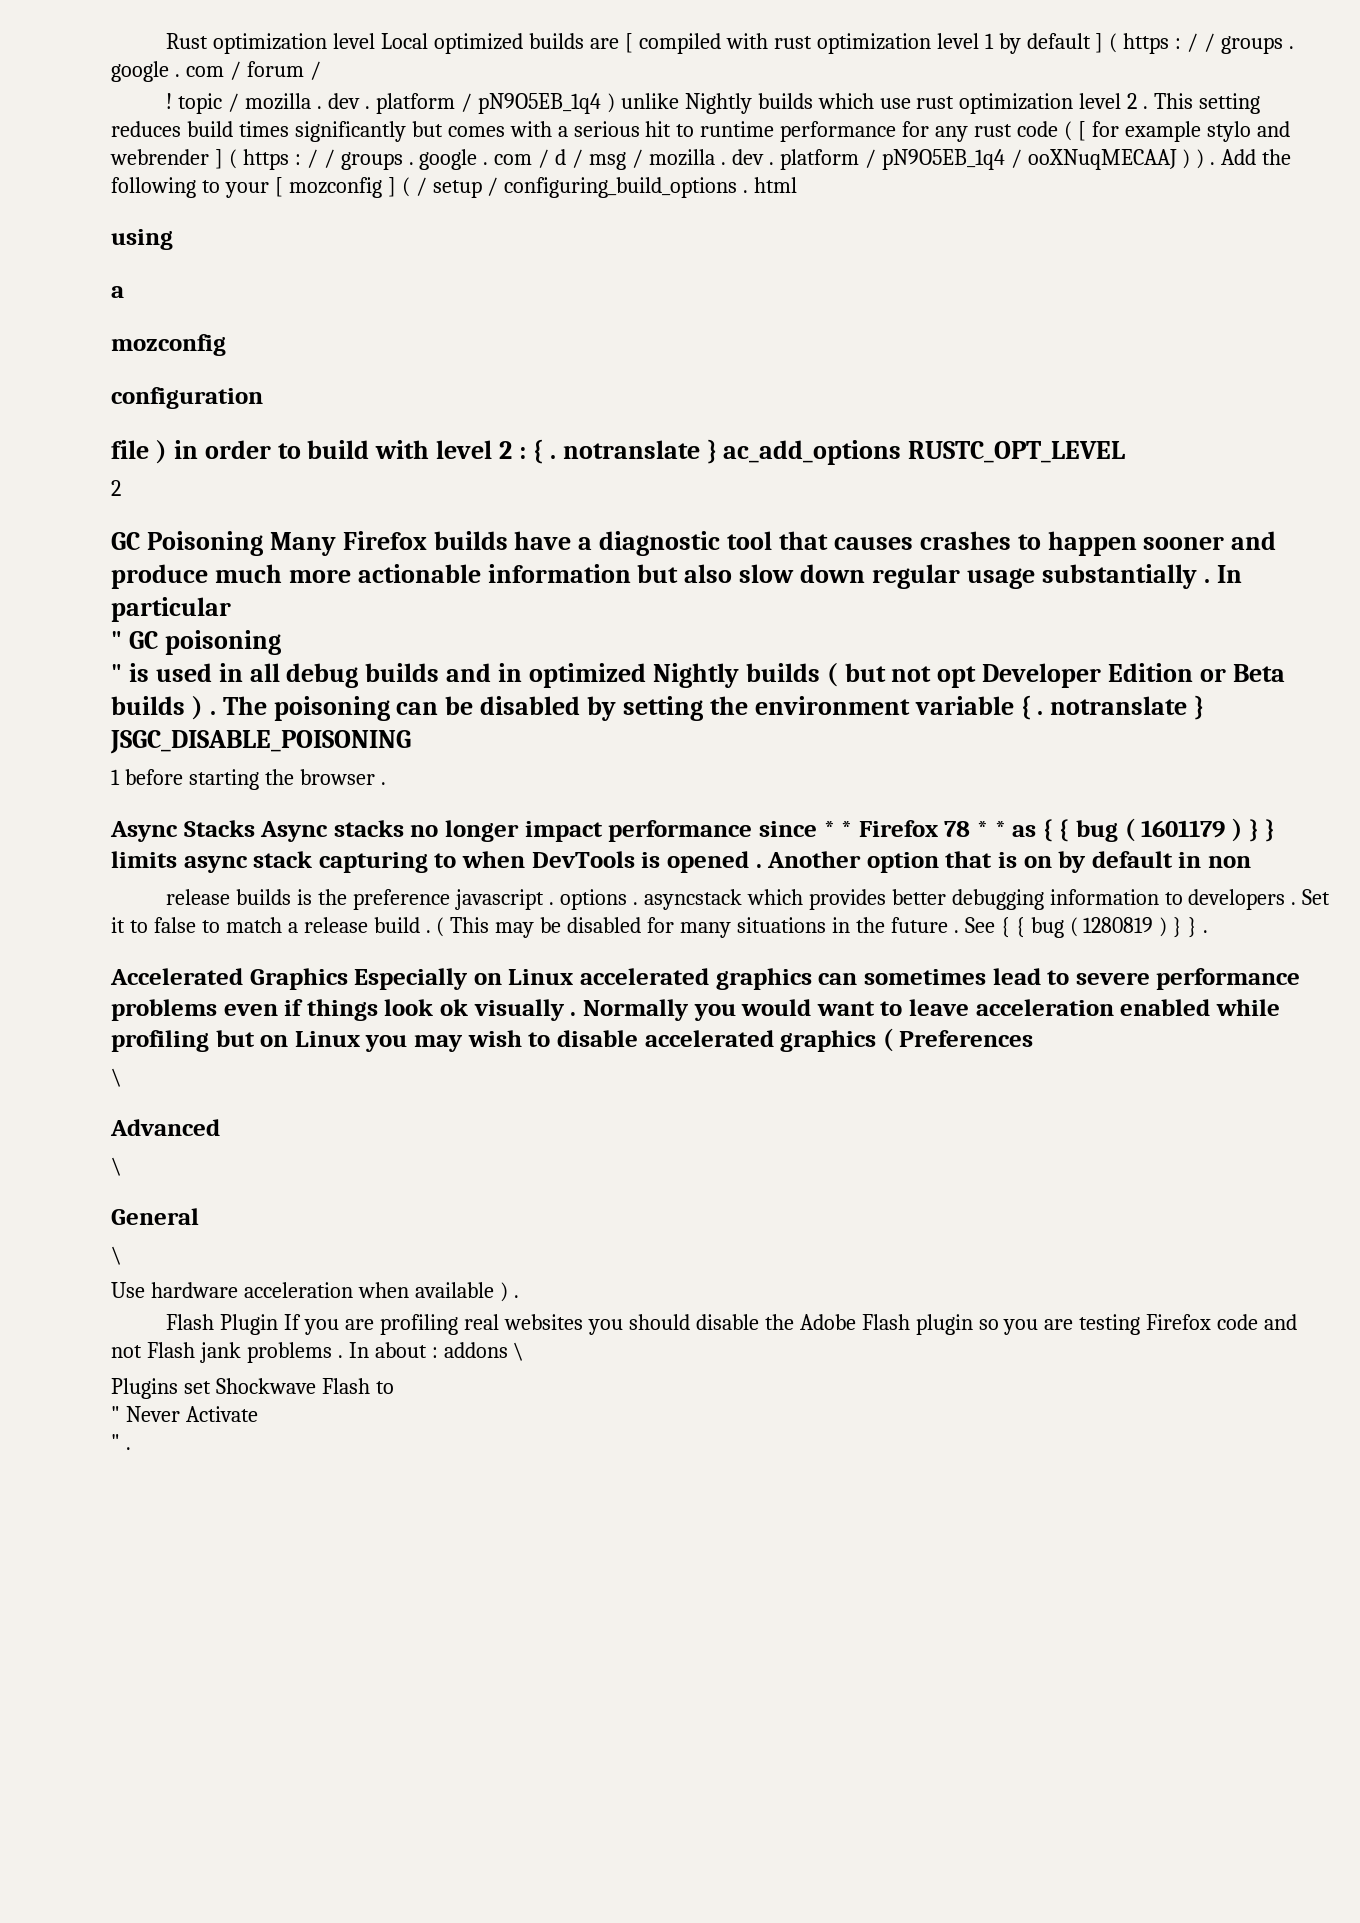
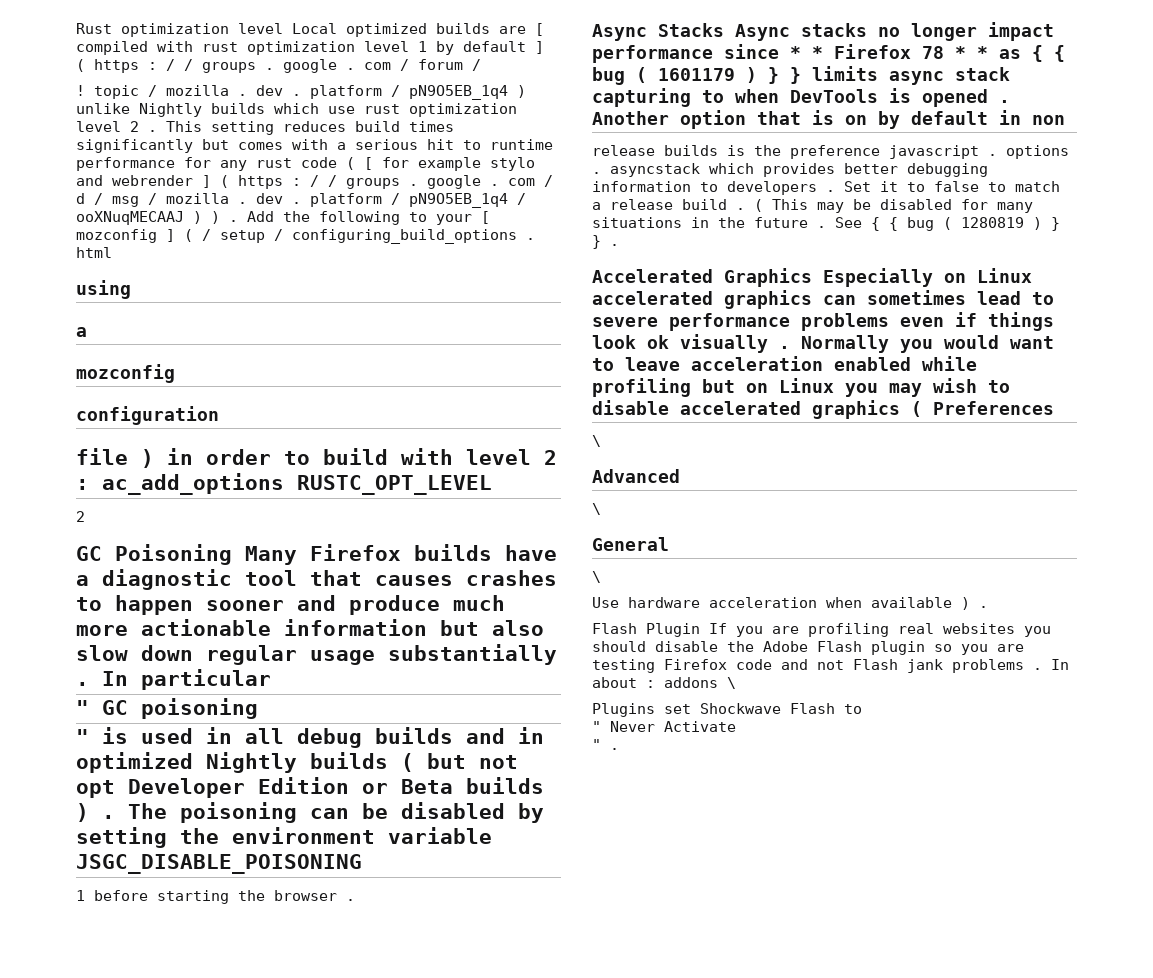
- file ) in order to build with level 2 : { . notranslate } ac_add_options RUSTC_OPT_LEVEL
+ file ) in order to build with level 2 : ac_add_options RUSTC_OPT_LEVEL
- The poisoning can be disabled by setting the environment variable { . notranslate } JSGC_DISABLE_POISONING
+ The poisoning can be disabled by setting the environment variable JSGC_DISABLE_POISONING

